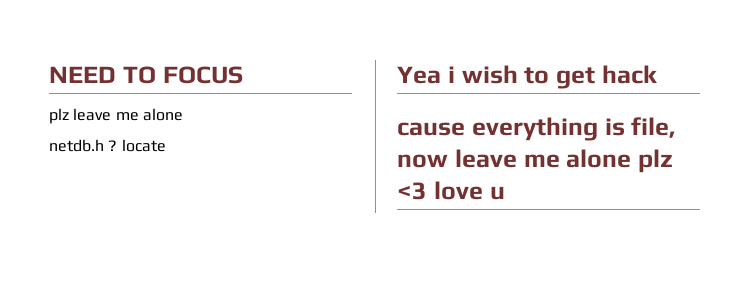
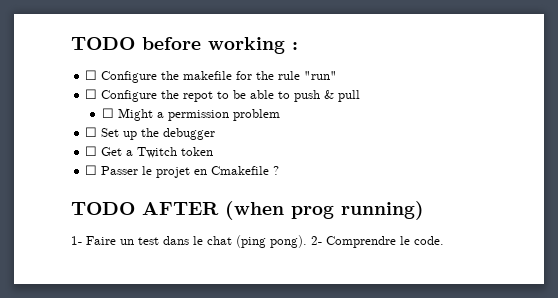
- NEED TO FOCUS
- plz leave me alone
- netdb.h ? locate
- Yea i wish to get hack
- cause everything is file, now leave me alone plz <3 love u
+ TODO before working :
+ ☐ Configure the makefile for the rule "run"
+ ☐ Configure the repot to be able to push & pull
+ ☐ Might a permission problem
+ ☐ Set up the debugger
+ ☐ Get a Twitch token
+ ☐ Passer le projet en Cmakefile ?
+ TODO AFTER (when prog running)
+ 1- Faire un test dans le chat (ping pong). 2- Comprendre le code.

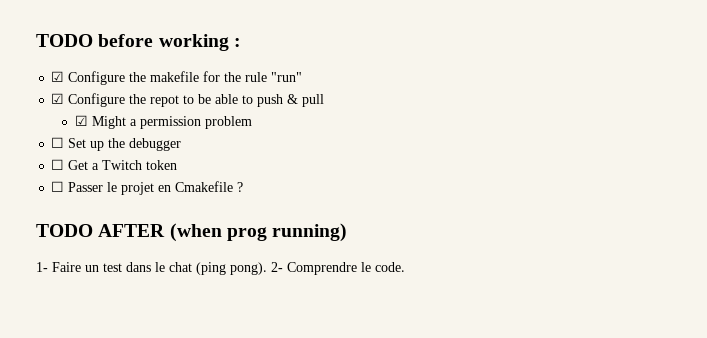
- ☐ Configure the makefile for the rule "run"
+ ☑ Configure the makefile for the rule "run"
- ☐ Configure the repot to be able to push & pull
+ ☑ Configure the repot to be able to push & pull
- ☐ Might a permission problem
+ ☑ Might a permission problem

